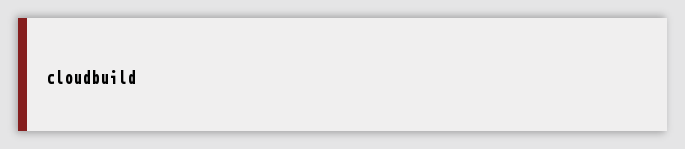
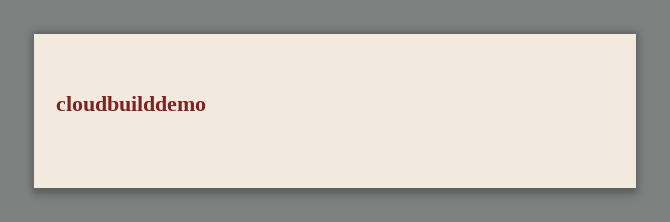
- cloudbuild
+ cloudbuilddemo

